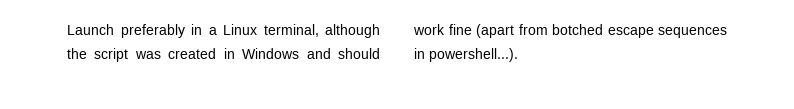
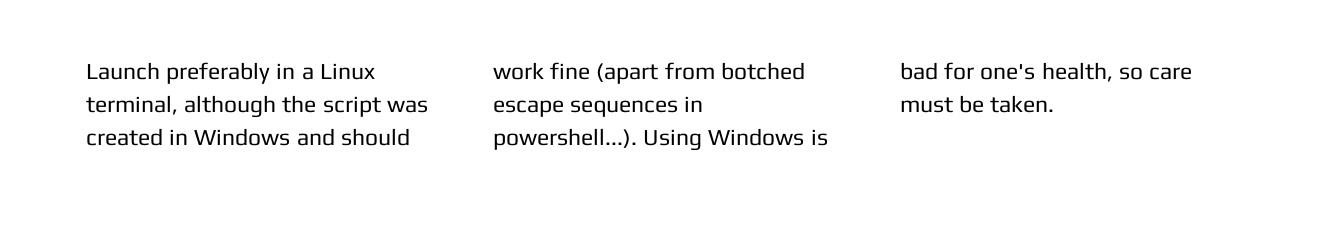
- Launch preferably in a Linux terminal, although the script was created in Windows and should work fine (apart from botched escape sequences in powershell...).
+ Launch preferably in a Linux terminal, although the script was created in Windows and should work fine (apart from botched escape sequences in powershell...). Using Windows is bad for one's health, so care must be taken.

